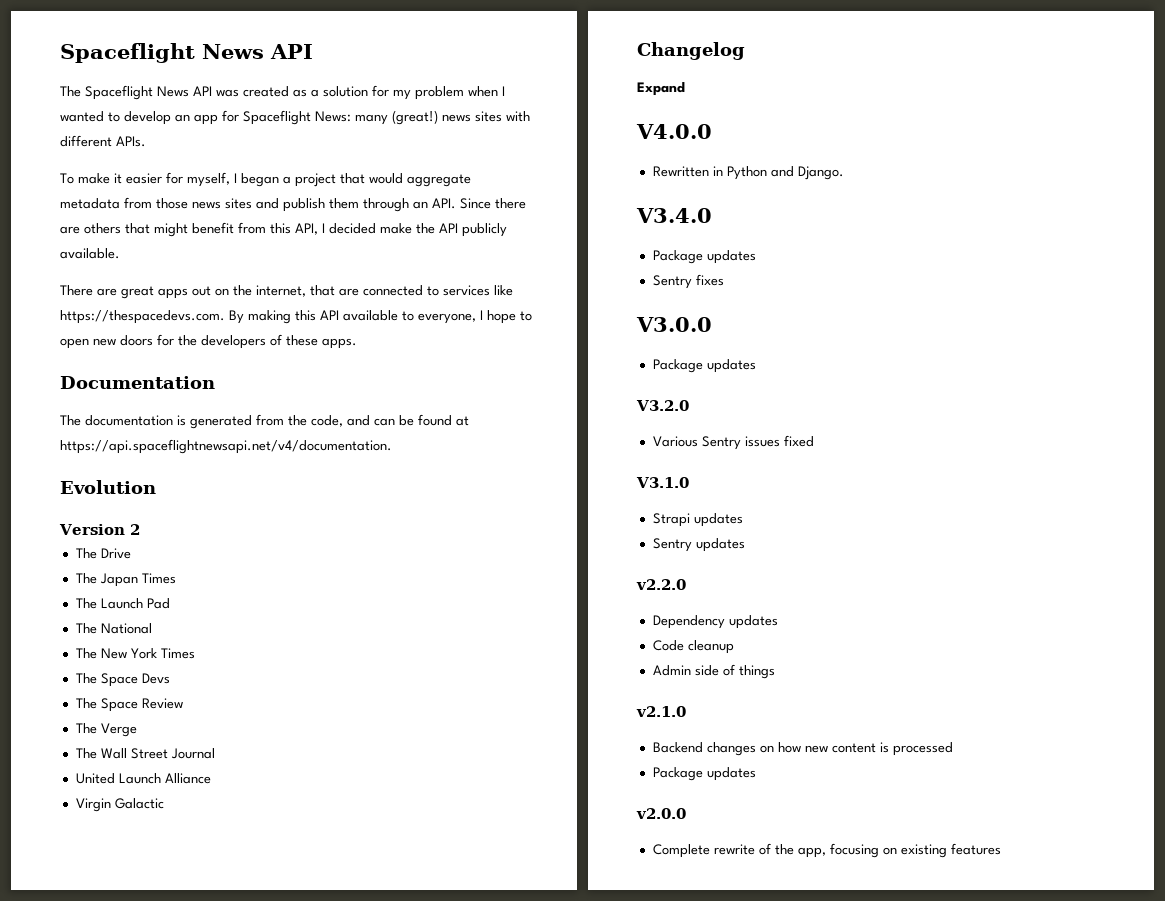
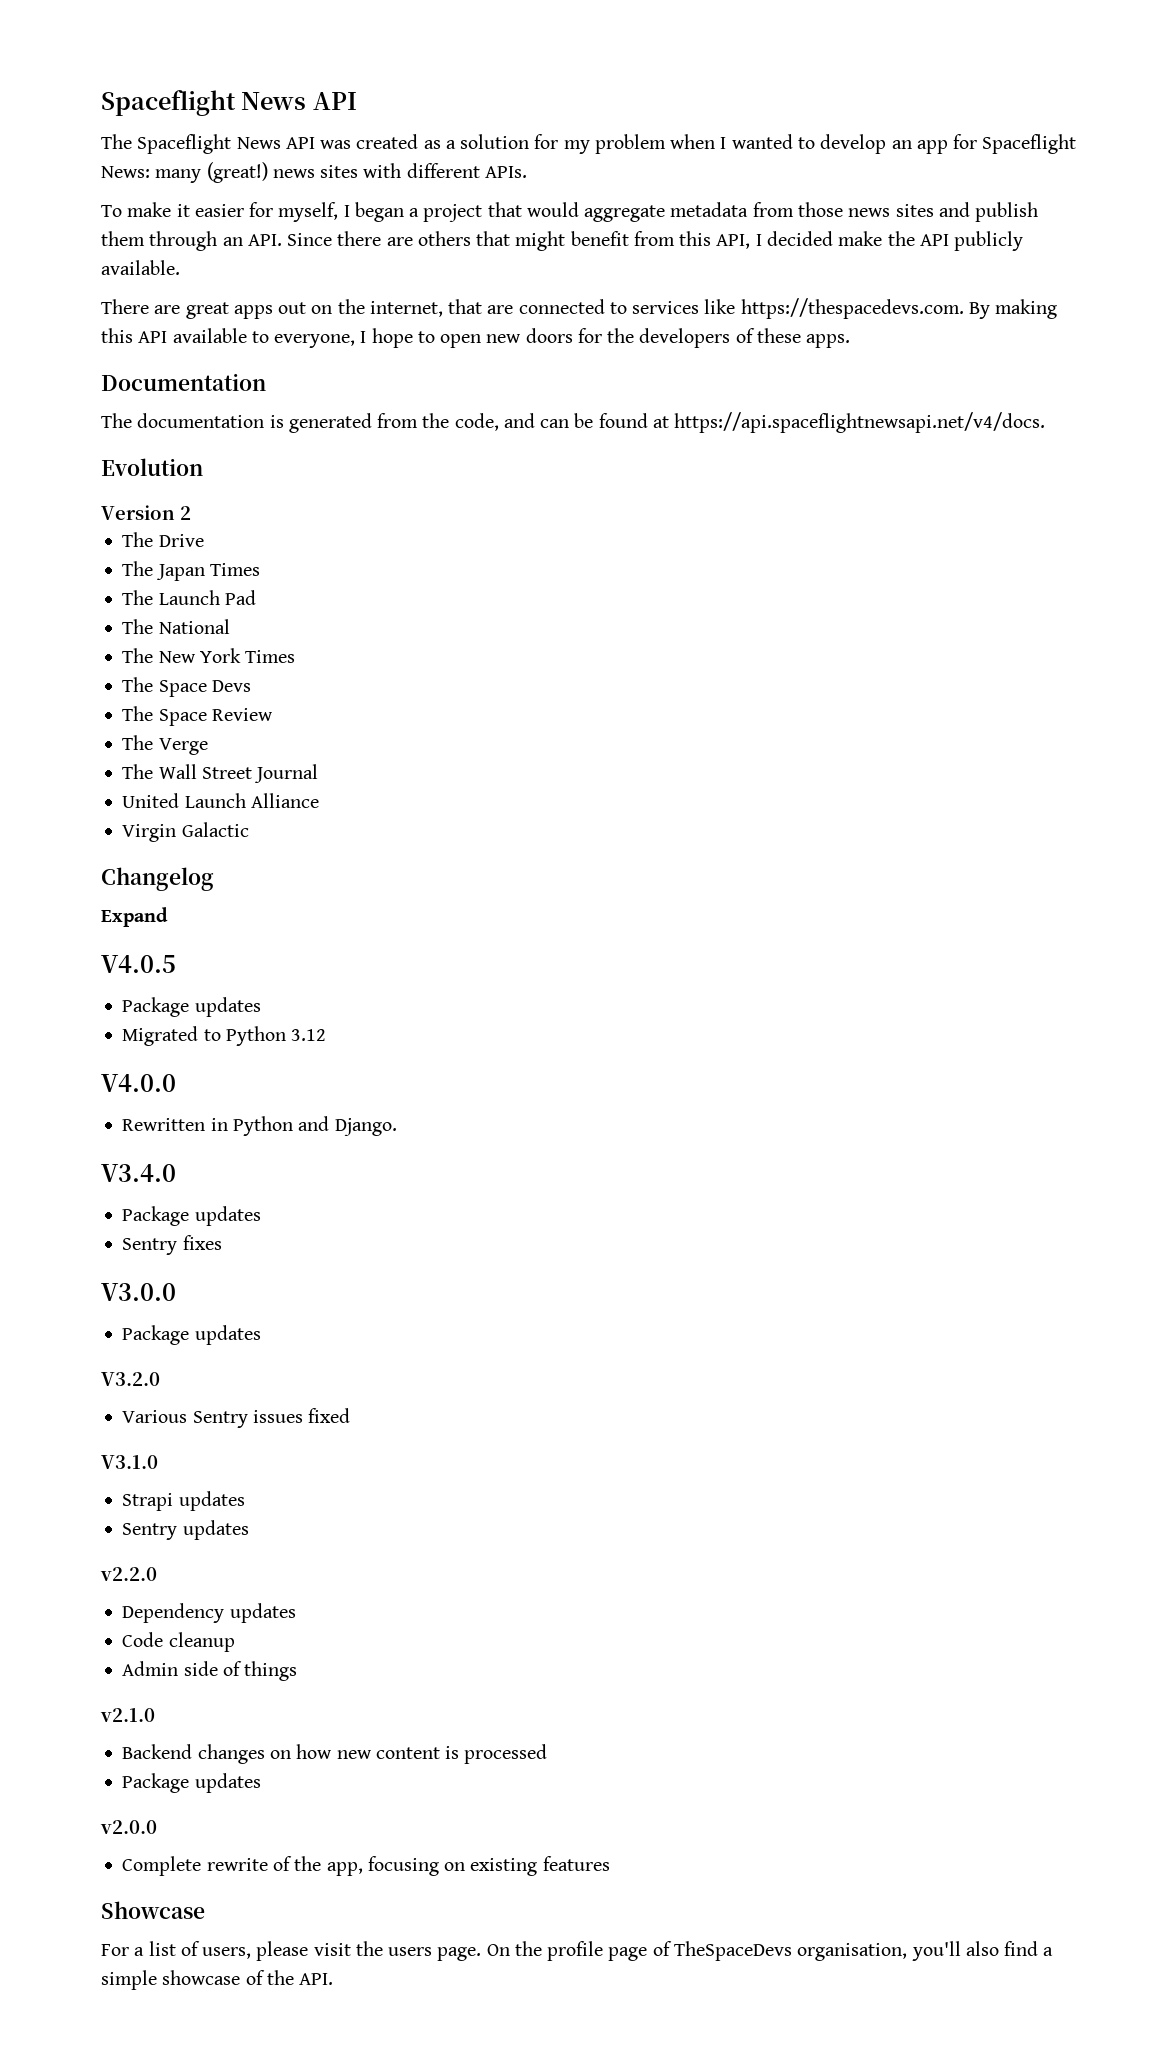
- The documentation is generated from the code, and can be found at https://api.spaceflightnewsapi.net/v4/documentation.
+ The documentation is generated from the code, and can be found at https://api.spaceflightnewsapi.net/v4/docs.
+ V4.0.5
+ Package updates
+ Migrated to Python 3.12
+ Showcase
+ For a list of users, please visit the users page. On the profile page of TheSpaceDevs organisation, you'll also find a simple showcase of the API.

